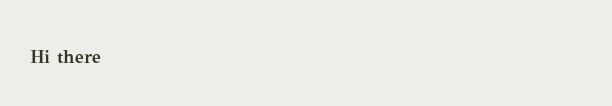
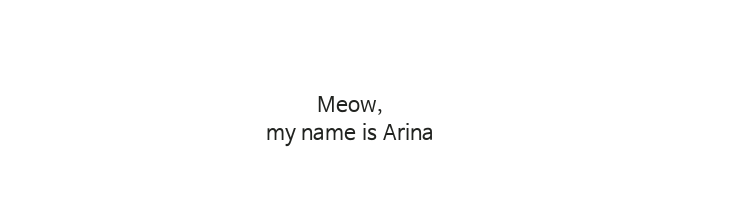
- Hi there
+ Meow,
+ my name is Arina

